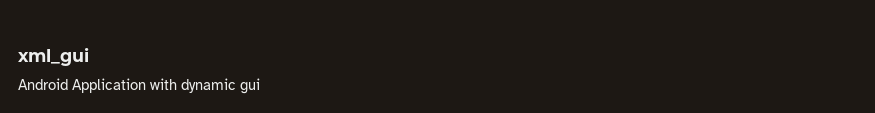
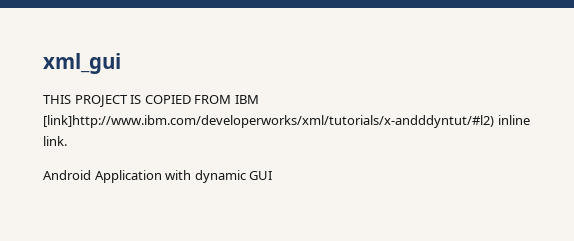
+ THIS PROJECT IS COPIED FROM IBM [link]http://www.ibm.com/developerworks/xml/tutorials/x-andddyntut/#l2) inline link.
- Android Application with dynamic gui
+ Android Application with dynamic GUI

